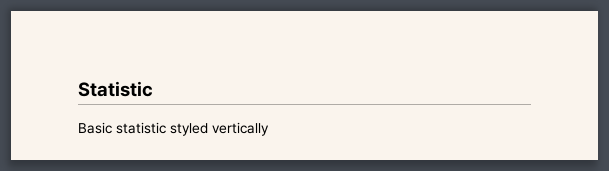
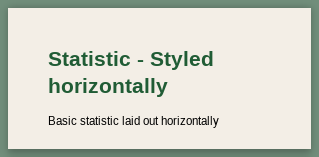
- Statistic
+ Statistic - Styled horizontally
- Basic statistic styled vertically
+ Basic statistic laid out horizontally

